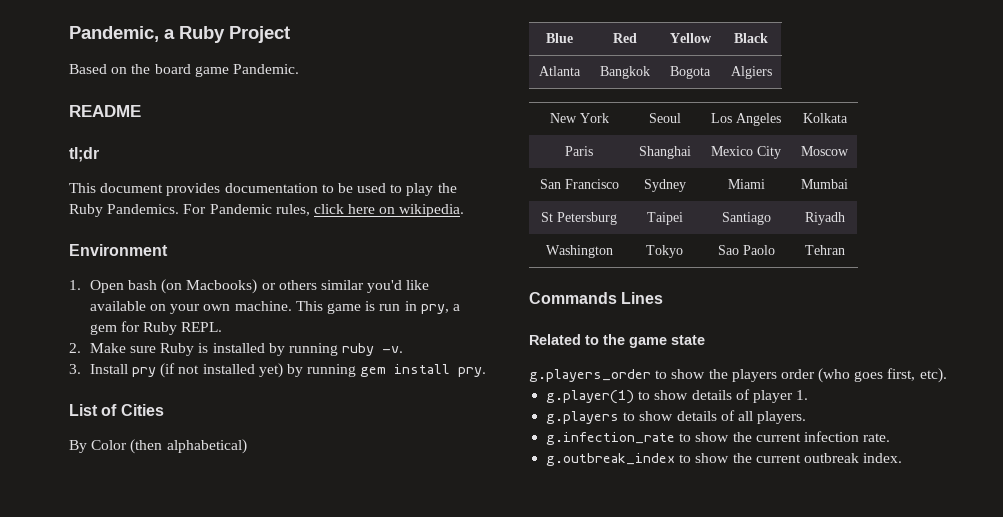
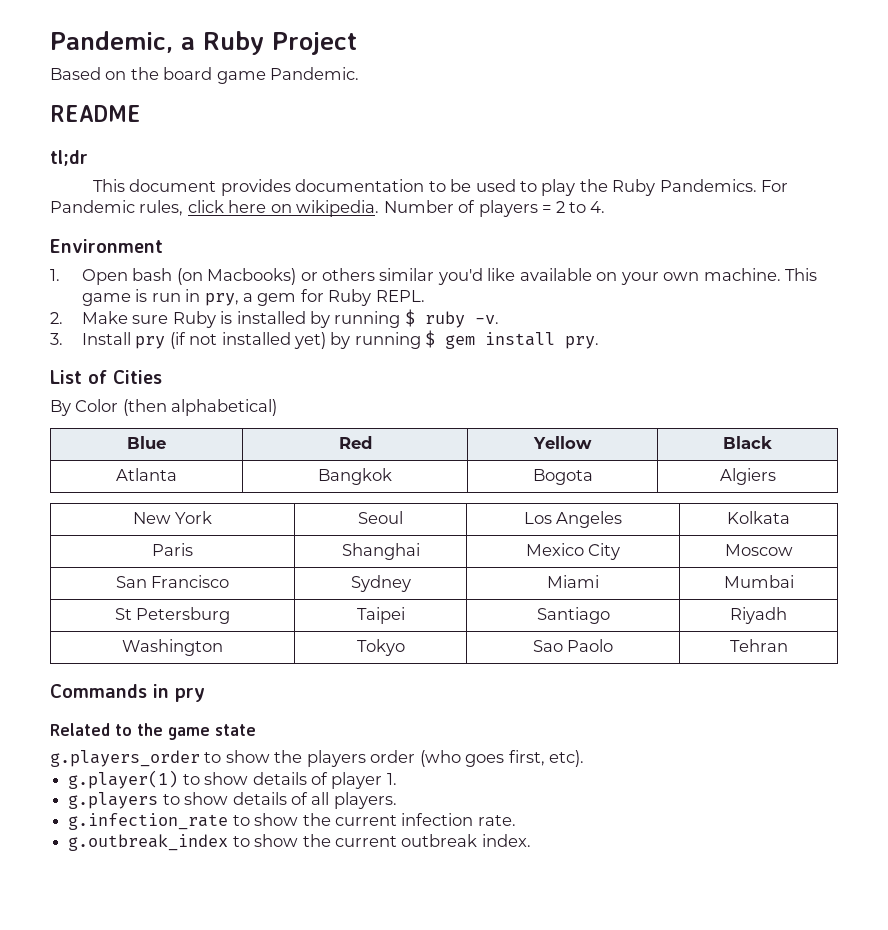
+ Number of players = 2 to 4.
- 2. Make sure Ruby is installed by running ruby -v.
+ 2. Make sure Ruby is installed by running $ ruby -v.
- 3. Install pry (if not installed yet) by running gem install pry.
+ 3. Install pry (if not installed yet) by running $ gem install pry.
- Commands Lines
+ Commands in pry

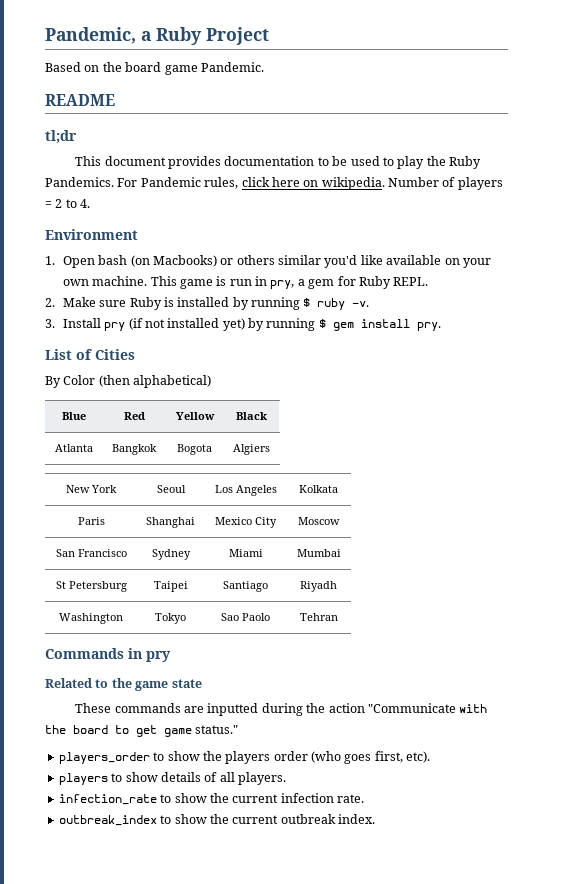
- g.players_order to show the players order (who goes first, etc).
+ These commands are inputted during the action "Communicate with the board to get game status."
+ players_order to show the players order (who goes first, etc).
- g.player(1) to show details of player 1.
- g.players to show details of all players.
+ players to show details of all players.
- g.infection_rate to show the current infection rate.
+ infection_rate to show the current infection rate.
- g.outbreak_index to show the current outbreak index.
+ outbreak_index to show the current outbreak index.

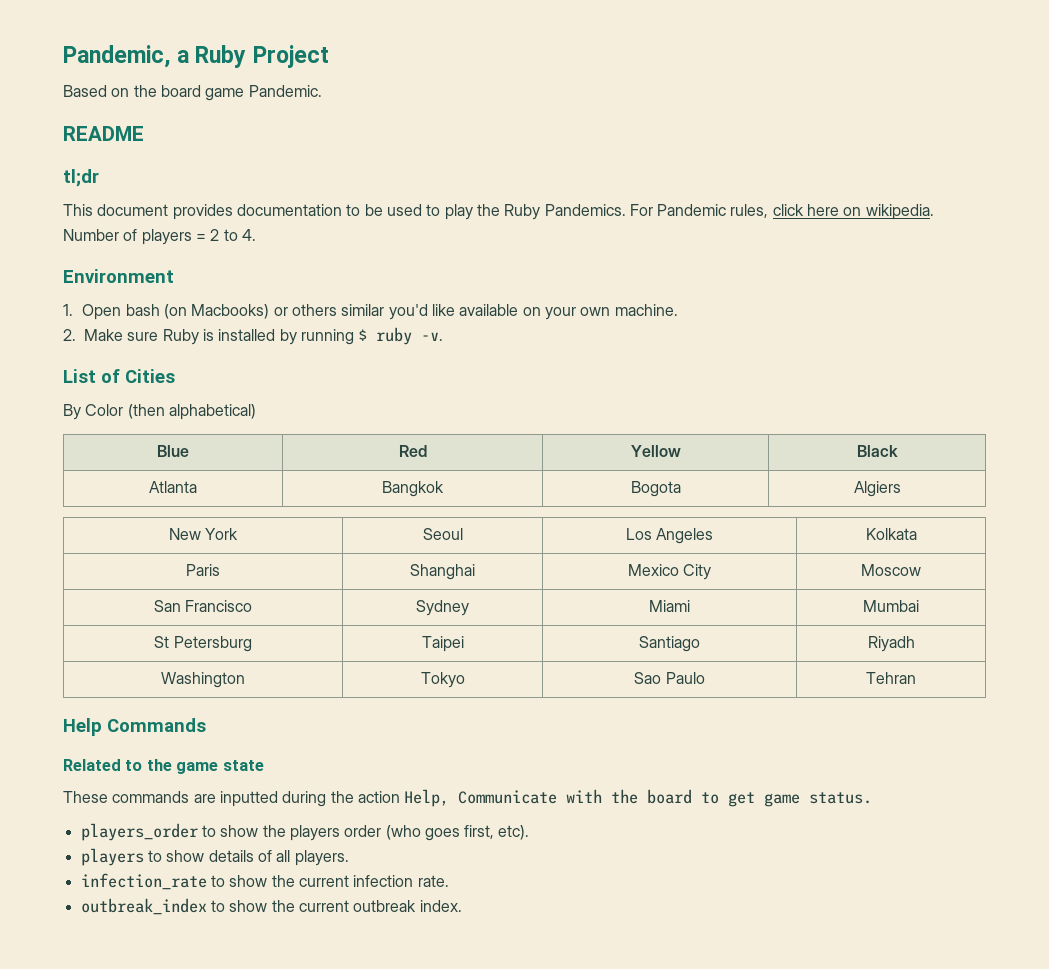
- This game is run in pry, a gem for Ruby REPL.
- 3. Install pry (if not installed yet) by running $ gem install pry.
- Washington | Tokyo | Sao Paolo | Tehran
+ Washington | Tokyo | Sao Paulo | Tehran
- Commands in pry
+ Help Commands
- These commands are inputted during the action "Communicate with the board to get game status."
+ These commands are inputted during the action Help, Communicate with the board to get game status.

